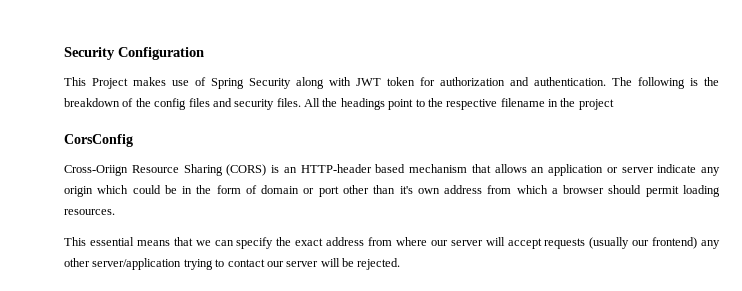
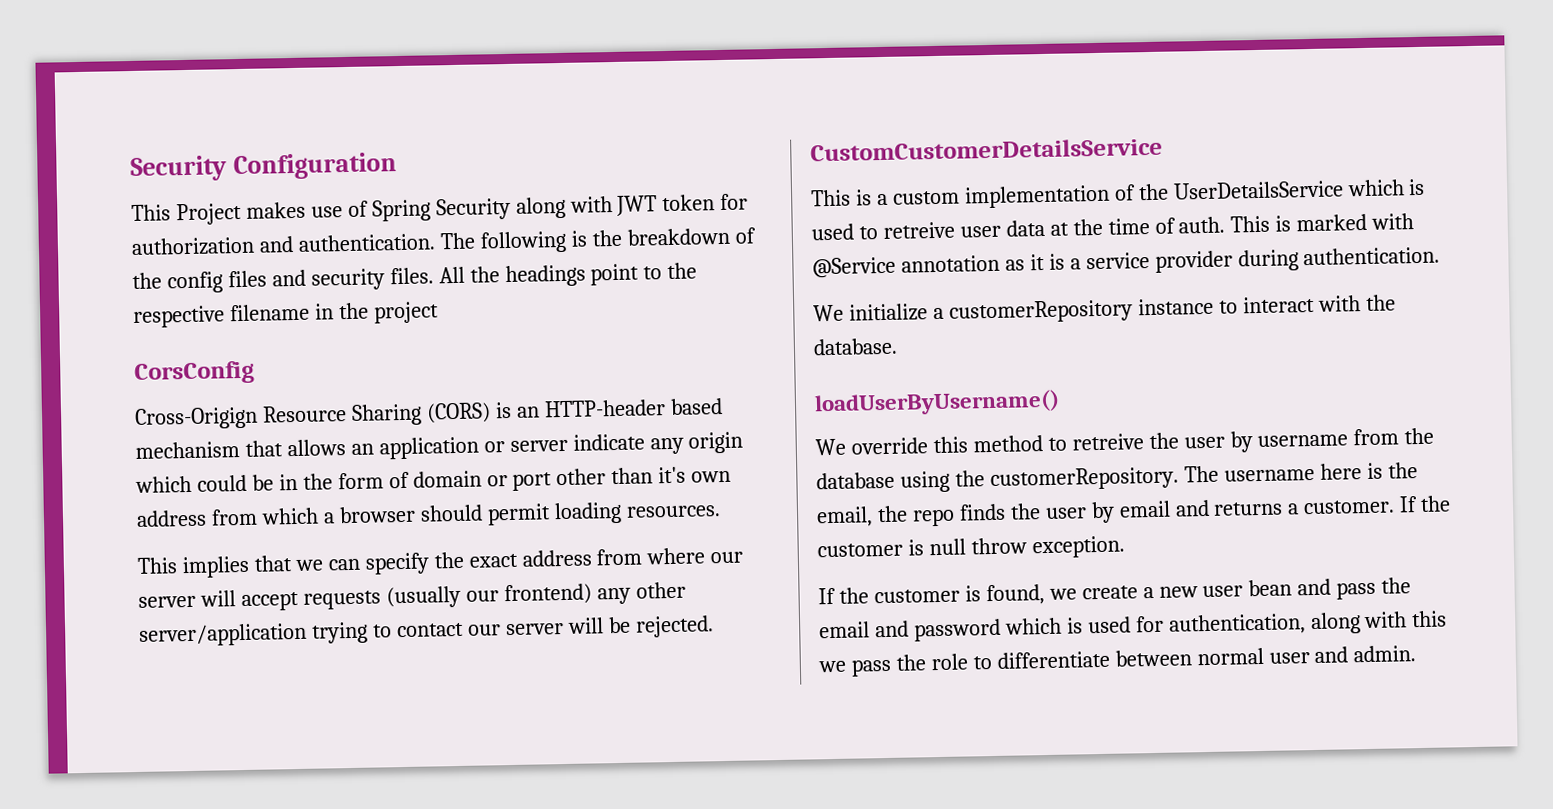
- Cross-Oriign Resource Sharing (CORS) is an HTTP-header based mechanism that allows an application or server indicate any origin which could be in the form of domain or port other than it's own address from which a browser should permit loading resources.
+ Cross-Origign Resource Sharing (CORS) is an HTTP-header based mechanism that allows an application or server indicate any origin which could be in the form of domain or port other than it's own address from which a browser should permit loading resources.
- This essential means that we can specify the exact address from where our server will accept requests (usually our frontend) any other server/application trying to contact our server will be rejected.
+ This implies that we can specify the exact address from where our server will accept requests (usually our frontend) any other server/application trying to contact our server will be rejected.
+ CustomCustomerDetailsService
+ This is a custom implementation of the UserDetailsService which is used to retreive user data at the time of auth. This is marked with @Service annotation as it is a service provider during authentication.
+ We initialize a customerRepository instance to interact with the database.
+ loadUserByUsername()
+ We override this method to retreive the user by username from the database using the customerRepository. The username here is the email, the repo finds the user by email and returns a customer. If the customer is null throw exception.
+ If the customer is found, we create a new user bean and pass the email and password which is used for authentication, along with this we pass the role to differentiate between normal user and admin.

